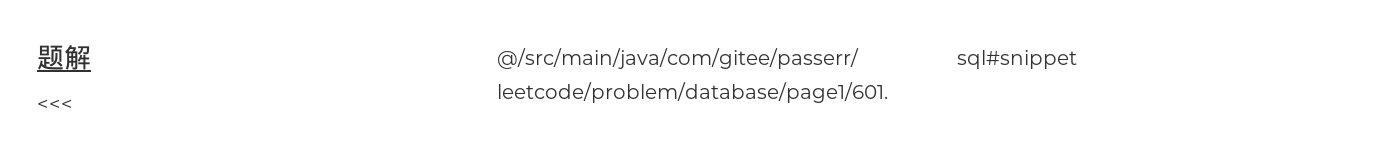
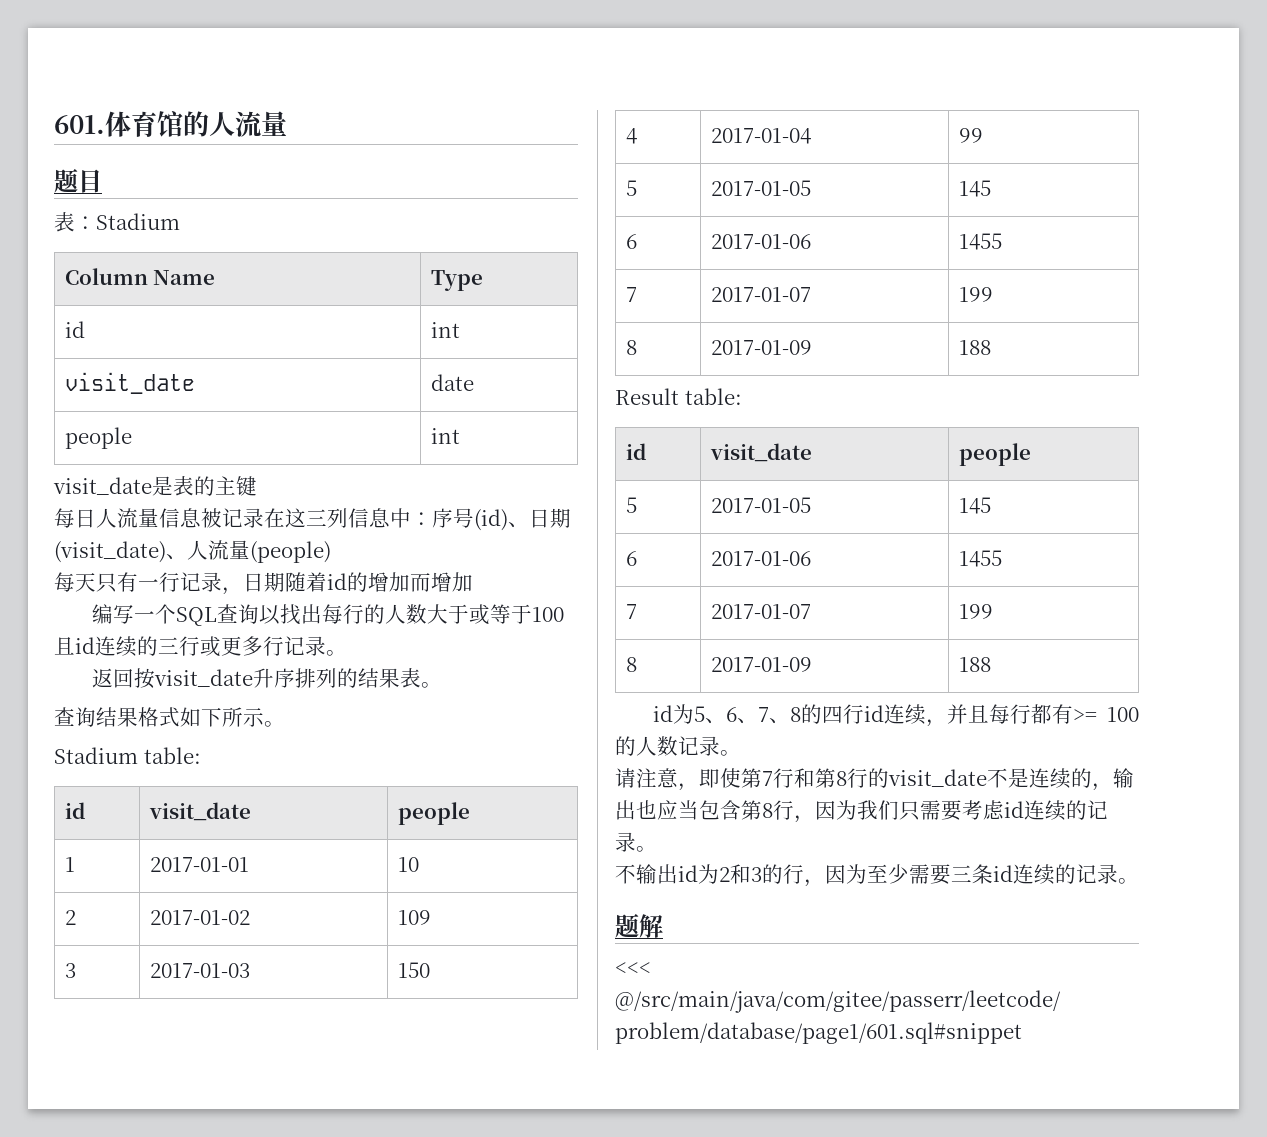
+ 601.体育馆的人流量
+ 题目
+ 表：Stadium
+ Column Name | Type
+ id | int
+ visit_date | date
+ people | int
+ visit_date是表的主键
+ 每日人流量信息被记录在这三列信息中：序号(id)、日期(visit_date)、人流量(people)
+ 每天只有一行记录，日期随着id的增加而增加
+ 编写一个SQL查询以找出每行的人数大于或等于100且id连续的三行或更多行记录。
+ 返回按visit_date升序排列的结果表。
+ 查询结果格式如下所示。
+ Stadium table:
+ id | visit_date | people
+ 1 | 2017-01-01 | 10
+ 2 | 2017-01-02 | 109
+ 3 | 2017-01-03 | 150
+ 4 | 2017-01-04 | 99
+ 5 | 2017-01-05 | 145
+ 6 | 2017-01-06 | 1455
+ 7 | 2017-01-07 | 199
+ 8 | 2017-01-09 | 188
+ Result table:
+ id | visit_date | people
+ 5 | 2017-01-05 | 145
+ 6 | 2017-01-06 | 1455
+ 7 | 2017-01-07 | 199
+ 8 | 2017-01-09 | 188
+ id为5、6、7、8的四行id连续，并且每行都有>= 100的人数记录。
+ 请注意，即使第7行和第8行的visit_date不是连续的，输出也应当包含第8行，因为我们只需要考虑id连续的记录。
+ 不输出id为2和3的行，因为至少需要三条id连续的记录。

